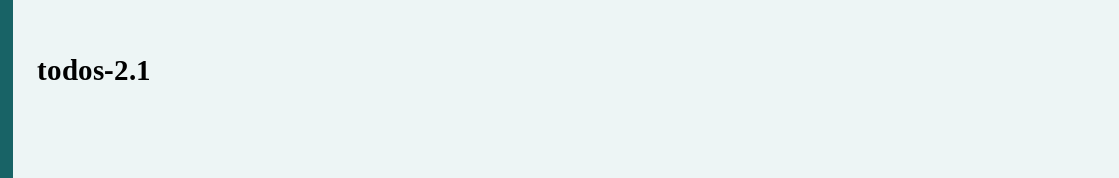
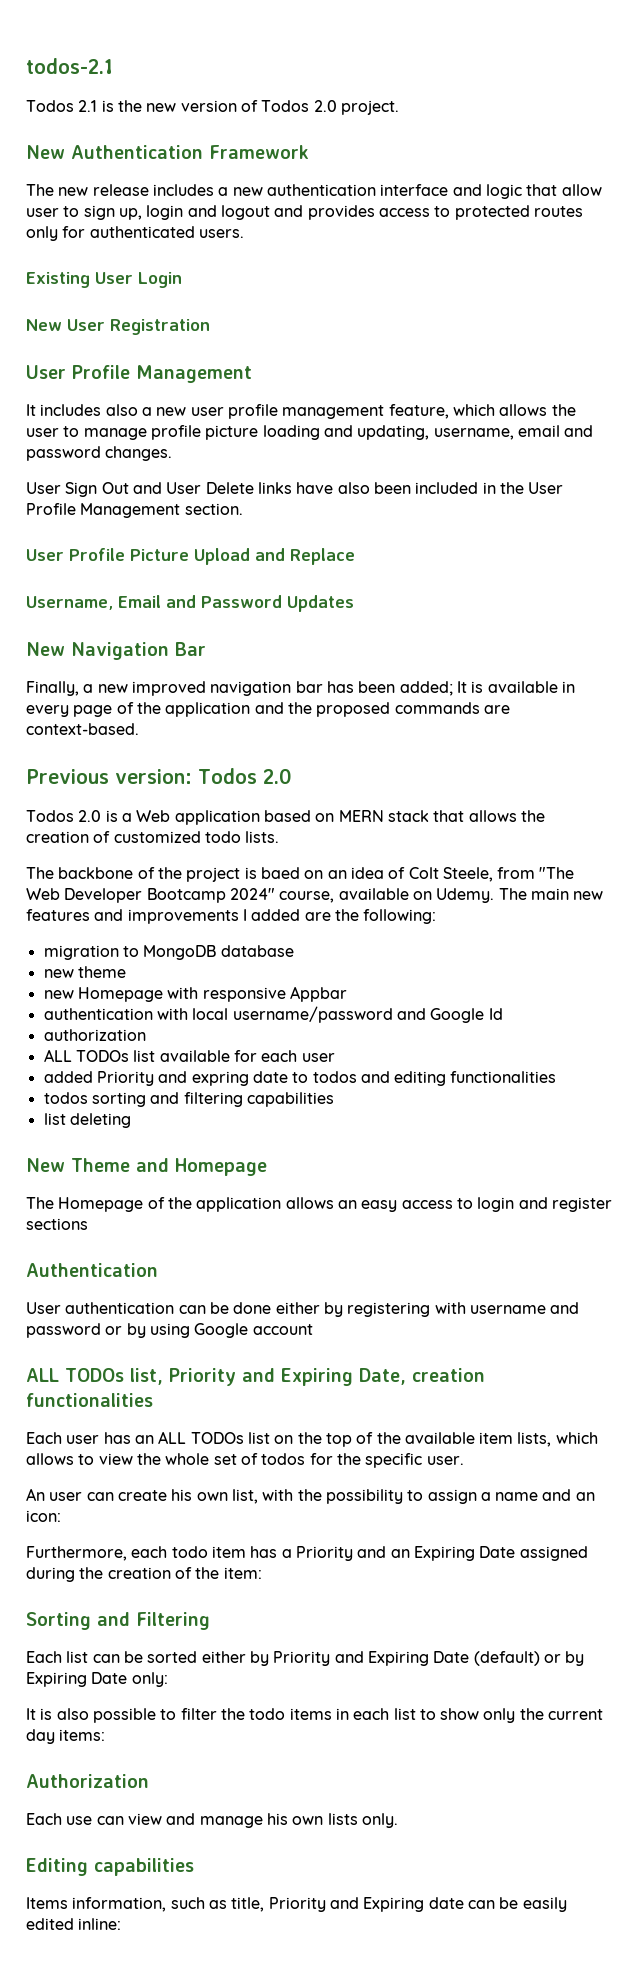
+ Todos 2.1 is the new version of Todos 2.0 project.
+ New Authentication Framework
+ The new release includes a new authentication interface and logic that allow user to sign up, login and logout and provides access to protected routes only for authenticated users.
+ Existing User Login
+ New User Registration
+ User Profile Management
+ It includes also a new user profile management feature, which allows the user to manage profile picture loading and updating, username, email and password changes.
+ User Sign Out and User Delete links have also been included in the User Profile Management section.
+ User Profile Picture Upload and Replace
+ Username, Email and Password Updates
+ New Navigation Bar
+ Finally, a new improved navigation bar has been added; It is available in every page of the application and the proposed commands are context-based.
+ Previous version: Todos 2.0
+ Todos 2.0 is a Web application based on MERN stack that allows the creation of customized todo lists.
+ The backbone of the project is baed on an idea of Colt Steele, from "The Web Developer Bootcamp 2024" course, available on Udemy. The main new features and improvements I added are the following:
+ migration to MongoDB database
+ new theme
+ new Homepage with responsive Appbar
+ authentication with local username/password and Google Id
+ authorization
+ ALL TODOs list available for each user
+ added Priority and expring date to todos and editing functionalities
+ todos sorting and filtering capabilities
+ list deleting
+ New Theme and Homepage
+ The Homepage of the application allows an easy access to login and register sections
+ Authentication
+ User authentication can be done either by registering with username and password or by using Google account
+ ALL TODOs list, Priority and Expiring Date, creation functionalities
+ Each user has an ALL TODOs list on the top of the available item lists, which allows to view the whole set of todos for the specific user.
+ An user can create his own list, with the possibility to assign a name and an icon:
+ Furthermore, each todo item has a Priority and an Expiring Date assigned during the creation of the item:
+ Sorting and Filtering
+ Each list can be sorted either by Priority and Expiring Date (default) or by Expiring Date only:
+ It is also possible to filter the todo items in each list to show only the current day items:
+ Authorization
+ Each use can view and manage his own lists only.
+ Editing capabilities
+ Items information, such as title, Priority and Expiring date can be easily edited inline:

